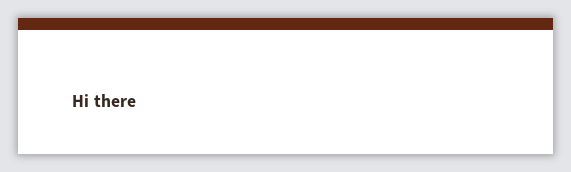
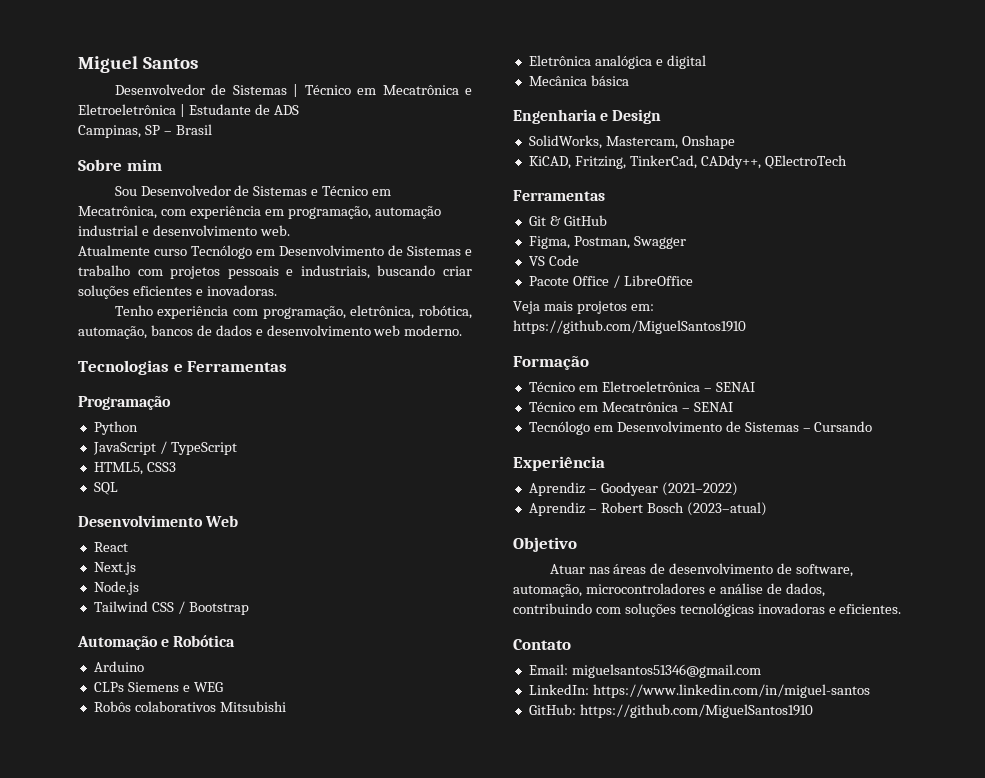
- Hi there
+ Miguel Santos
+ Desenvolvedor de Sistemas | Técnico em Mecatrônica e Eletroeletrônica | Estudante de ADS
+ Campinas, SP – Brasil
+ Sobre mim
+ Sou Desenvolvedor de Sistemas e Técnico em Mecatrônica, com experiência em programação, automação industrial e desenvolvimento web.
+ Atualmente curso Tecnólogo em Desenvolvimento de Sistemas e trabalho com projetos pessoais e industriais, buscando criar soluções eficientes e inovadoras.
+ Tenho experiência com programação, eletrônica, robótica, automação, bancos de dados e desenvolvimento web moderno.
+ Tecnologias e Ferramentas
+ Programação
+ Python
+ JavaScript / TypeScript
+ HTML5, CSS3
+ SQL
+ Desenvolvimento Web
+ React
+ Next.js
+ Node.js
+ Tailwind CSS / Bootstrap
+ Automação e Robótica
+ Arduino
+ CLPs Siemens e WEG
+ Robôs colaborativos Mitsubishi
+ Eletrônica analógica e digital
+ Mecânica básica
+ Engenharia e Design
+ SolidWorks, Mastercam, Onshape
+ KiCAD, Fritzing, TinkerCad, CADdy++, QElectroTech
+ Ferramentas
+ Git & GitHub
+ Figma, Postman, Swagger
+ VS Code
+ Pacote Office / LibreOffice
+ Veja mais projetos em:
+ https://github.com/MiguelSantos1910
+ Formação
+ Técnico em Eletroeletrônica – SENAI
+ Técnico em Mecatrônica – SENAI
+ Tecnólogo em Desenvolvimento de Sistemas – Cursando
+ Experiência
+ Aprendiz – Goodyear (2021–2022)
+ Aprendiz – Robert Bosch (2023–atual)
+ Objetivo
+ Atuar nas áreas de desenvolvimento de software, automação, microcontroladores e análise de dados, contribuindo com soluções tecnológicas inovadoras e eficientes.
+ Contato
+ Email: miguelsantos51346@gmail.com
+ LinkedIn: https://www.linkedin.com/in/miguel-santos
+ GitHub: https://github.com/MiguelSantos1910

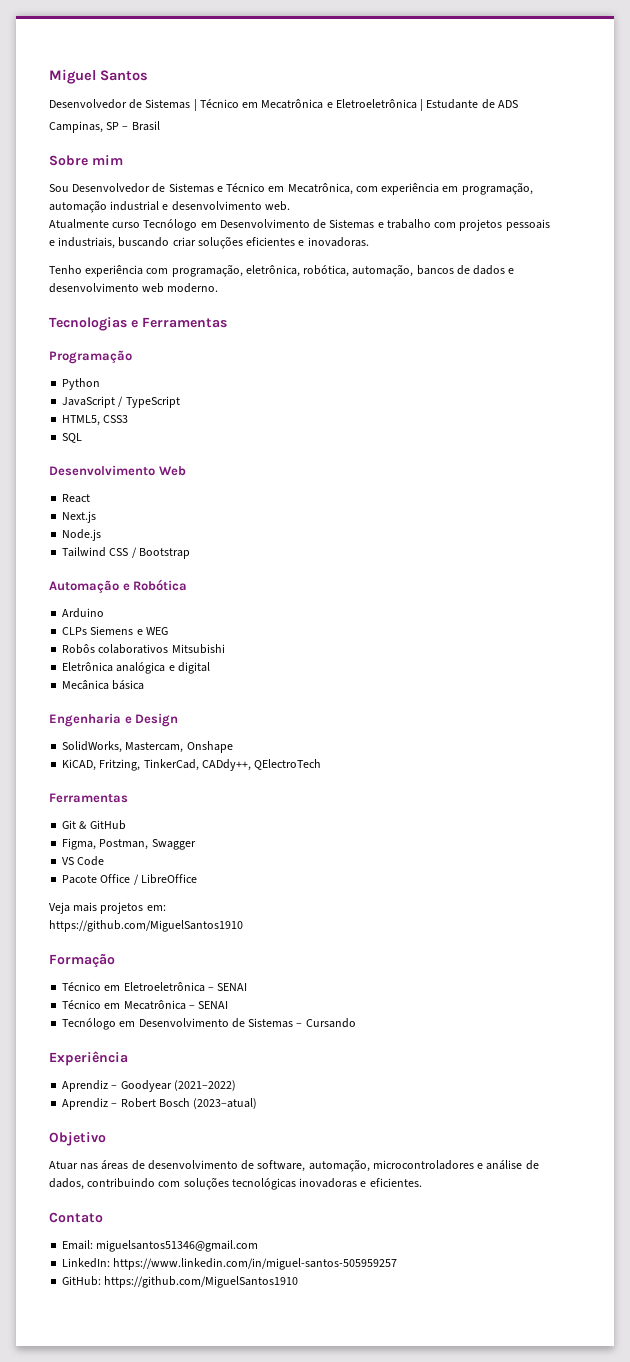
- LinkedIn: https://www.linkedin.com/in/miguel-santos
+ LinkedIn: https://www.linkedin.com/in/miguel-santos-505959257

